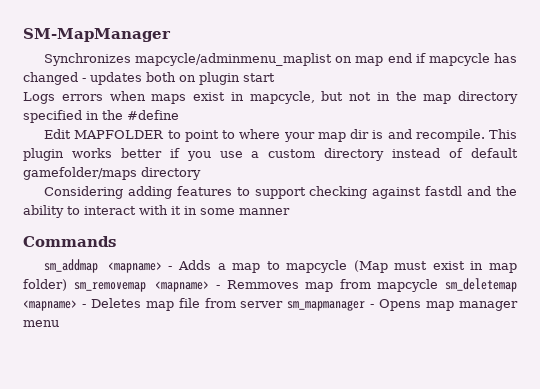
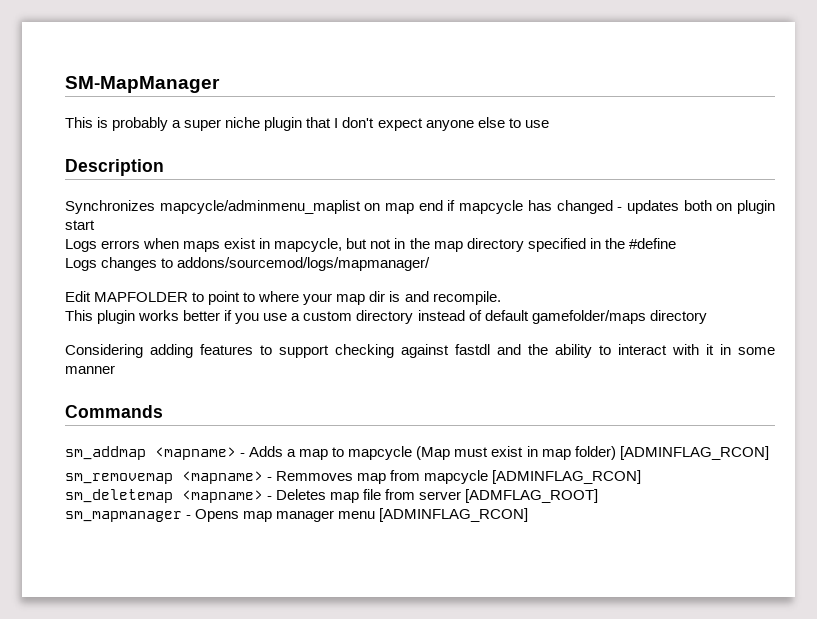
+ This is probably a super niche plugin that I don't expect anyone else to use
+ Description
+ Logs changes to addons/sourcemod/logs/mapmanager/
- Edit MAPFOLDER to point to where your map dir is and recompile. This plugin works better if you use a custom directory instead of default gamefolder/maps directory
+ Edit MAPFOLDER to point to where your map dir is and recompile.
+ This plugin works better if you use a custom directory instead of default gamefolder/maps directory
- sm_addmap <mapname> - Adds a map to mapcycle (Map must exist in map folder) sm_removemap <mapname> - Remmoves map from mapcycle sm_deletemap <mapname> - Deletes map file from server sm_mapmanager - Opens map manager menu
+ sm_addmap <mapname> - Adds a map to mapcycle (Map must exist in map folder) [ADMINFLAG_RCON]
+ sm_removemap <mapname> - Remmoves map from mapcycle [ADMINFLAG_RCON]
+ sm_deletemap <mapname> - Deletes map file from server [ADMFLAG_ROOT]
+ sm_mapmanager - Opens map manager menu [ADMINFLAG_RCON]

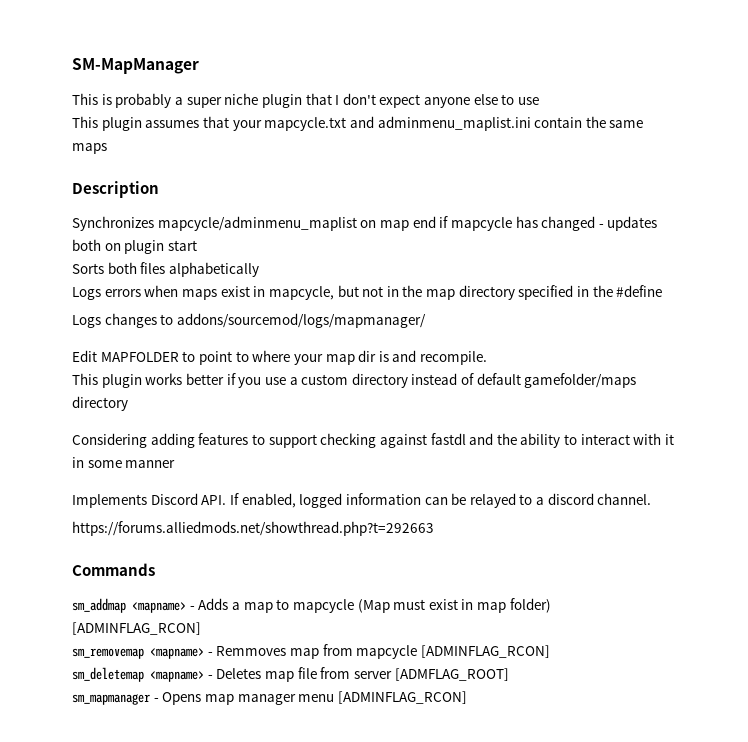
+ This plugin assumes that your mapcycle.txt and adminmenu_maplist.ini contain the same maps
+ Sorts both files alphabetically
+ Implements Discord API. If enabled, logged information can be relayed to a discord channel.
+ https://forums.alliedmods.net/showthread.php?t=292663

